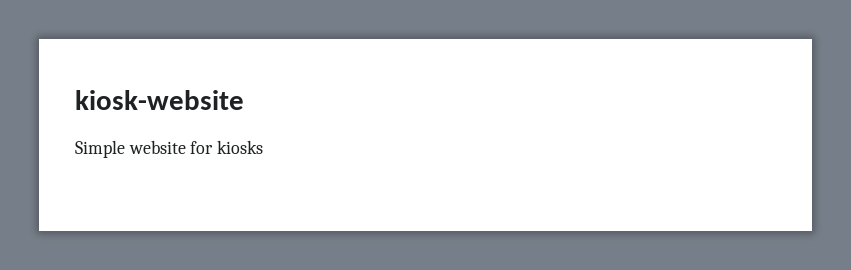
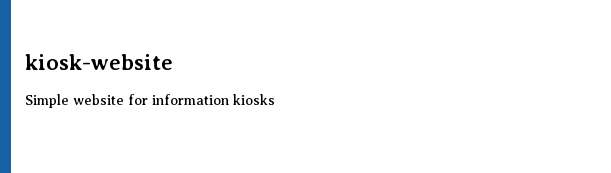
- Simple website for kiosks
+ Simple website for information kiosks

